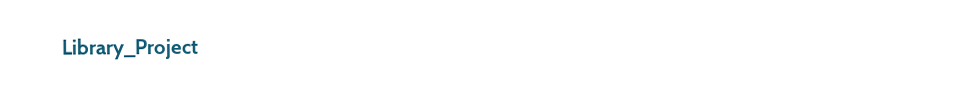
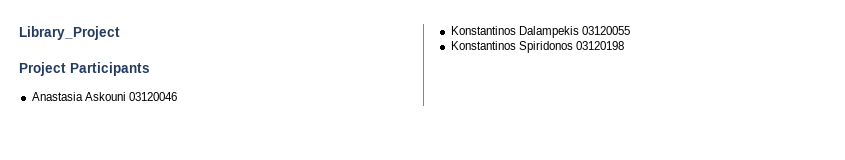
+ Project Participants
+ Anastasia Askouni 03120046
+ Konstantinos Dalampekis 03120055
+ Konstantinos Spiridonos 03120198

